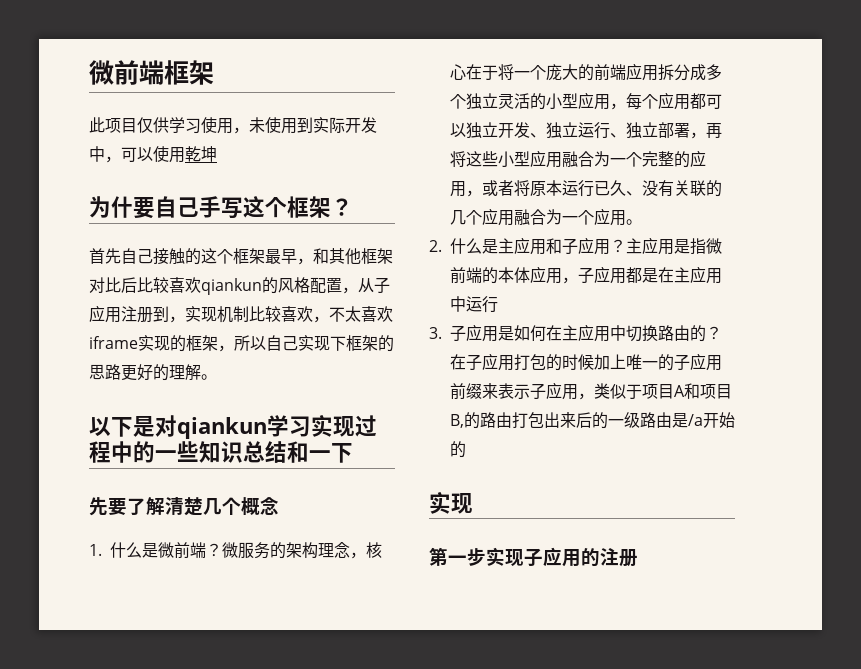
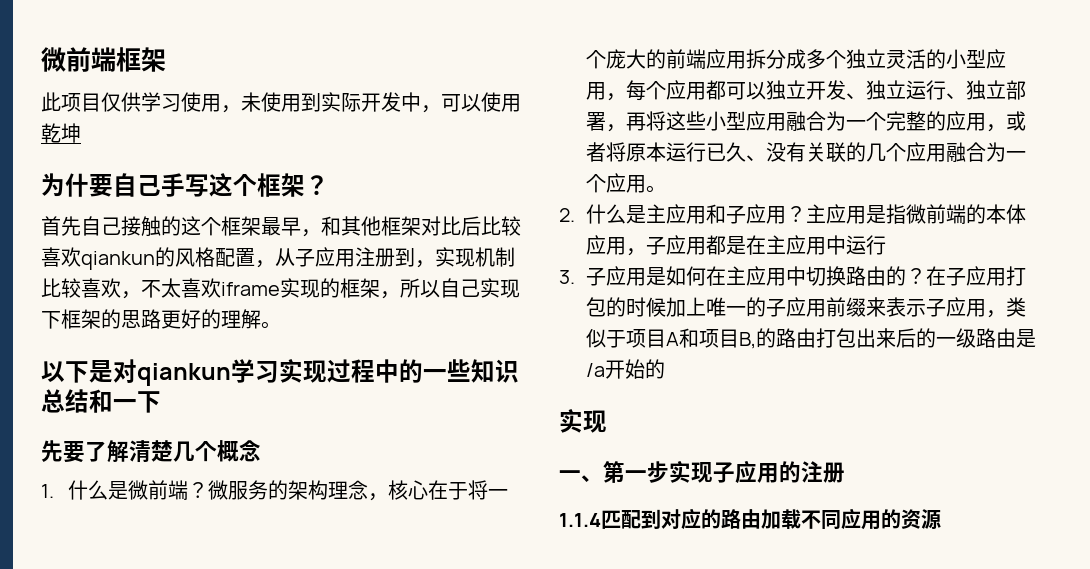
- 第一步实现子应用的注册
+ 一、第一步实现子应用的注册
+ 1.1.4匹配到对应的路由加载不同应用的资源

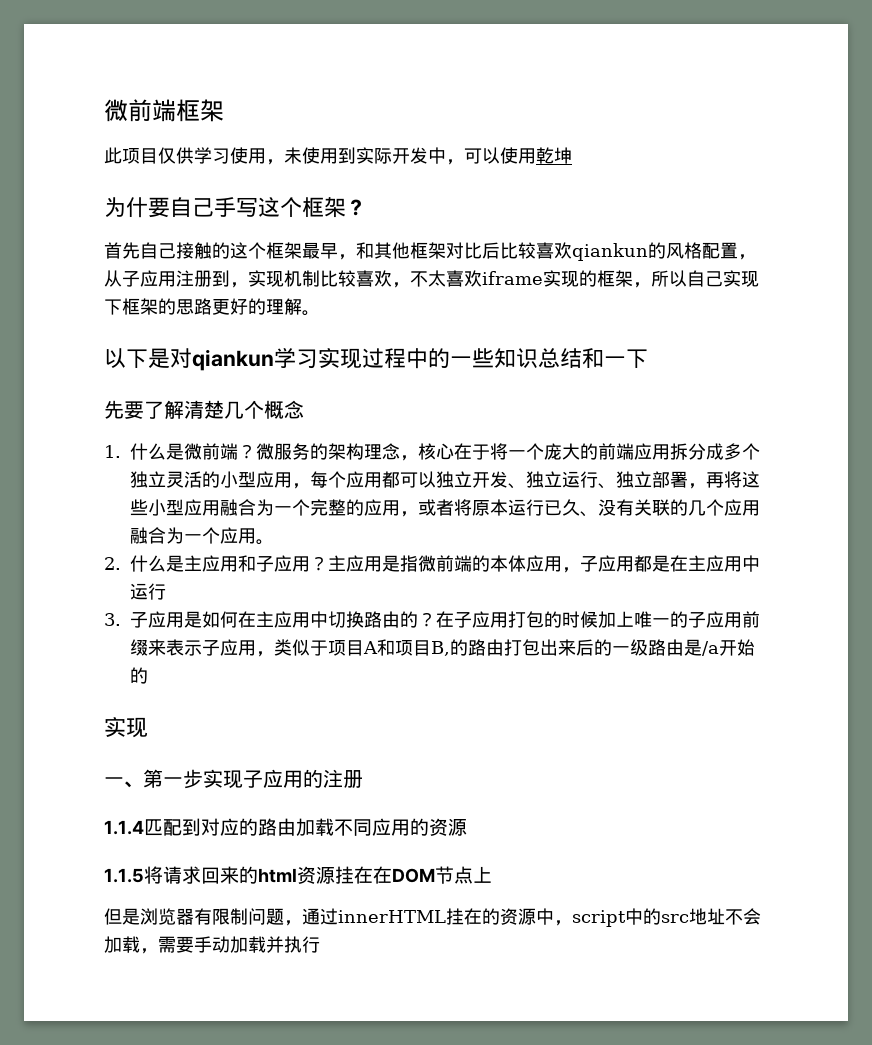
+ 1.1.5将请求回来的html资源挂在在DOM节点上
+ 但是浏览器有限制问题，通过innerHTML挂在的资源中，script中的src地址不会加载，需要手动加载并执行

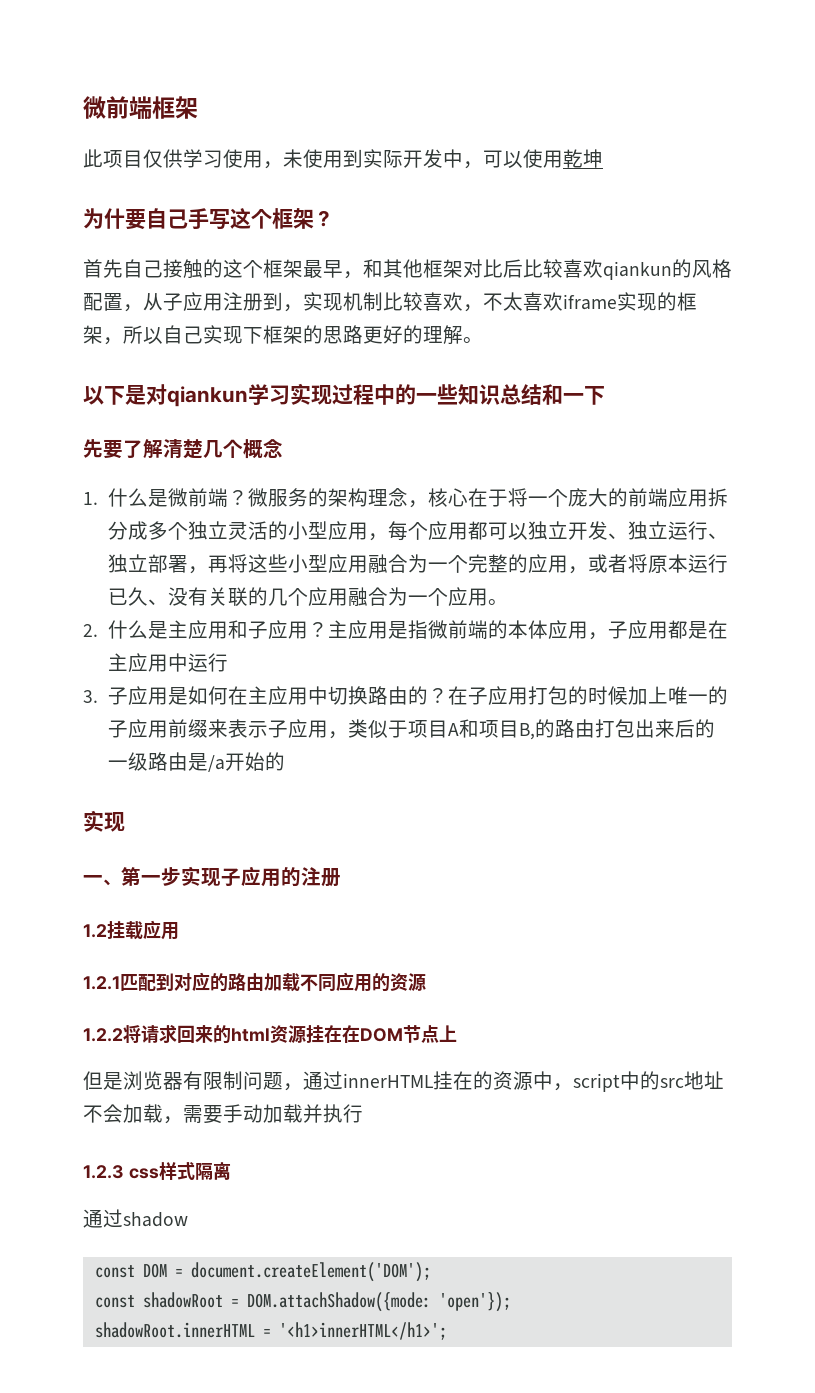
- 1.1.4匹配到对应的路由加载不同应用的资源
+ 1.2挂载应用
+ 1.2.1匹配到对应的路由加载不同应用的资源
- 1.1.5将请求回来的html资源挂在在DOM节点上
+ 1.2.2将请求回来的html资源挂在在DOM节点上
+ 1.2.3 css样式隔离
+ 通过shadow
+ const DOM = document.createElement('DOM');
+ const shadowRoot = DOM.attachShadow({mode: 'open'});
+ shadowRoot.innerHTML = '<h1>innerHTML</h1>';

